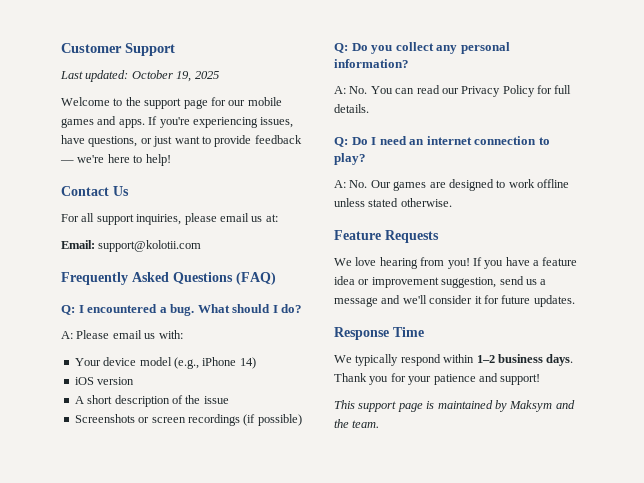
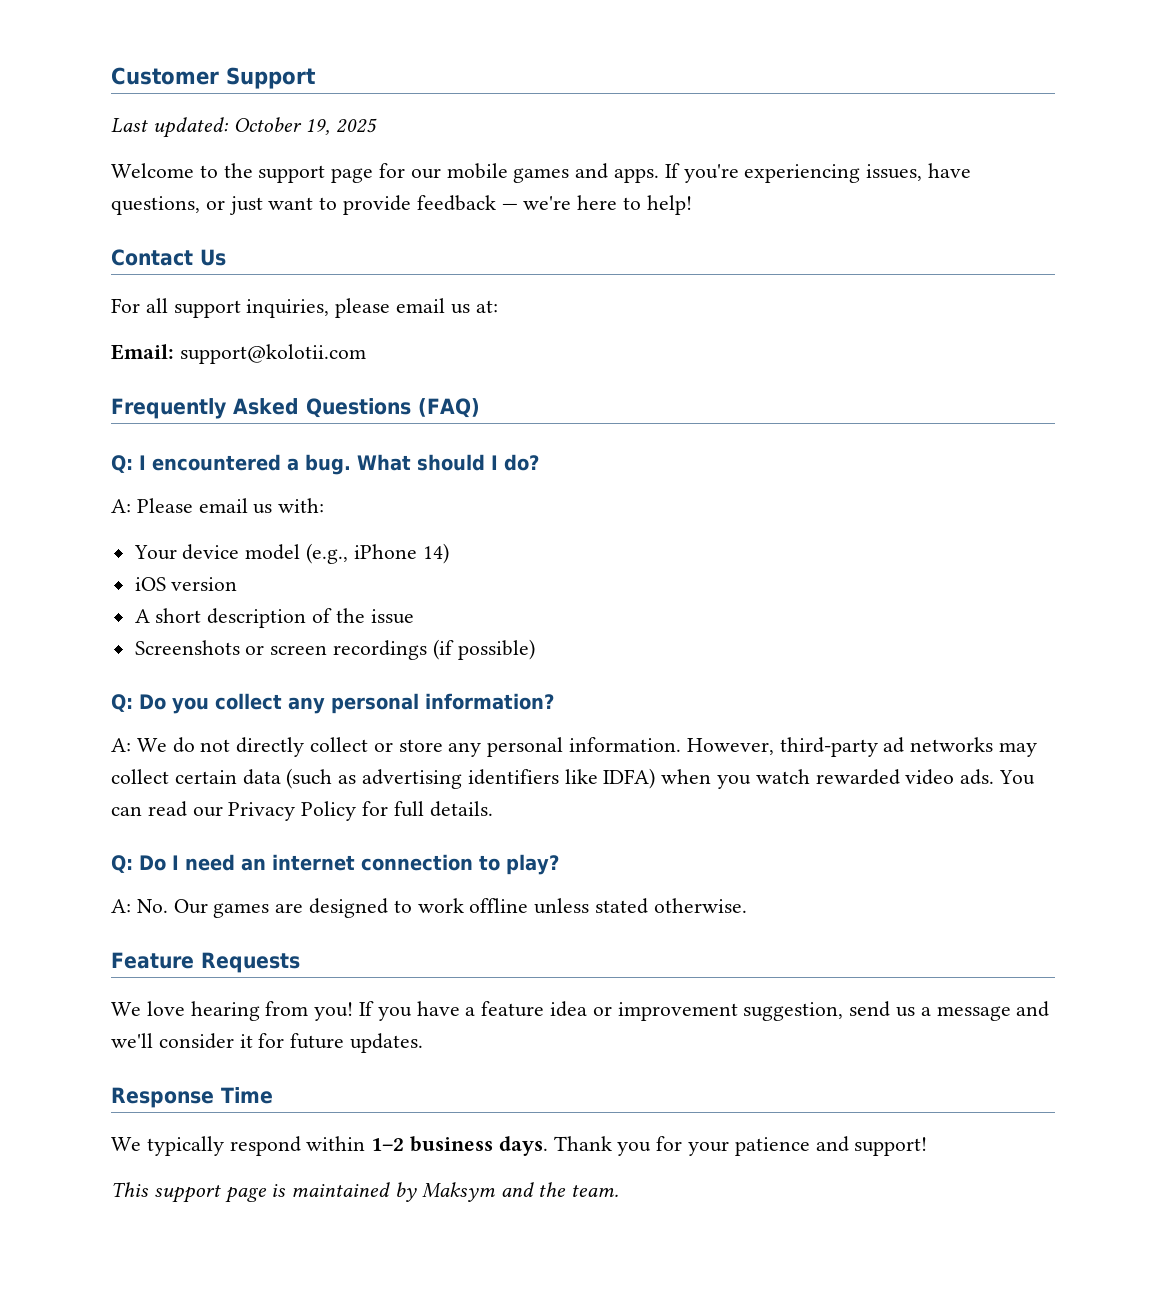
- A: No. You can read our Privacy Policy for full details.
+ A: We do not directly collect or store any personal information. However, third-party ad networks may collect certain data (such as advertising identifiers like IDFA) when you watch rewarded video ads. You can read our Privacy Policy for full details.

